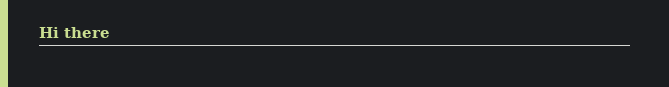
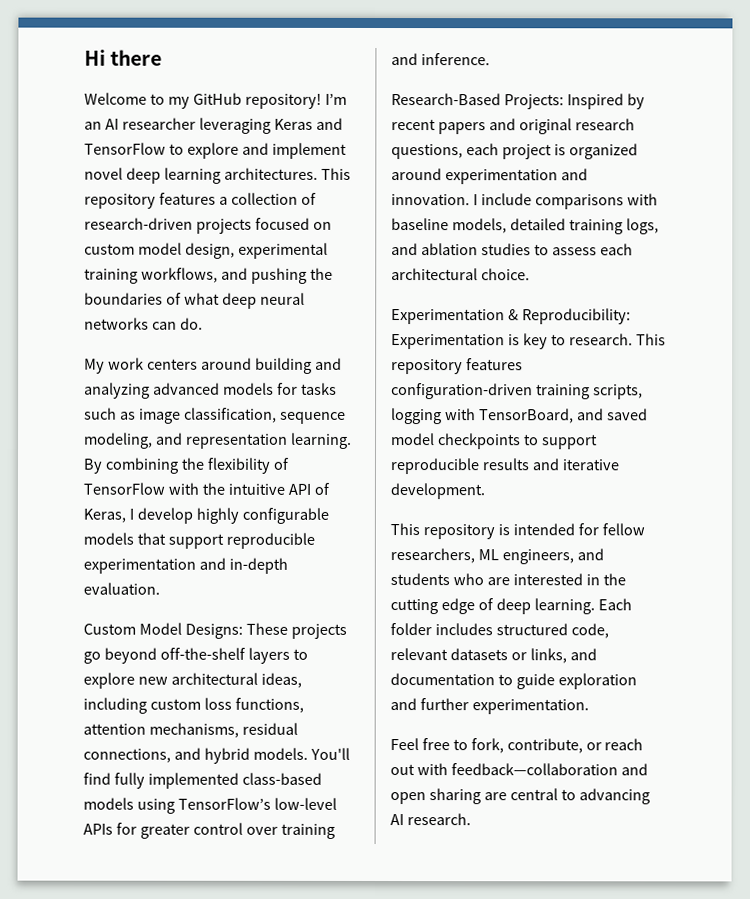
+ Welcome to my GitHub repository! I’m an AI researcher leveraging Keras and TensorFlow to explore and implement novel deep learning architectures. This repository features a collection of research-driven projects focused on custom model design, experimental training workflows, and pushing the boundaries of what deep neural networks can do.
+ My work centers around building and analyzing advanced models for tasks such as image classification, sequence modeling, and representation learning. By combining the flexibility of TensorFlow with the intuitive API of Keras, I develop highly configurable models that support reproducible experimentation and in-depth evaluation.
+ Custom Model Designs: These projects go beyond off-the-shelf layers to explore new architectural ideas, including custom loss functions, attention mechanisms, residual connections, and hybrid models. You'll find fully implemented class-based models using TensorFlow’s low-level APIs for greater control over training and inference.
+ Research-Based Projects: Inspired by recent papers and original research questions, each project is organized around experimentation and innovation. I include comparisons with baseline models, detailed training logs, and ablation studies to assess each architectural choice.
+ Experimentation & Reproducibility: Experimentation is key to research. This repository features configuration-driven training scripts, logging with TensorBoard, and saved model checkpoints to support reproducible results and iterative development.
+ This repository is intended for fellow researchers, ML engineers, and students who are interested in the cutting edge of deep learning. Each folder includes structured code, relevant datasets or links, and documentation to guide exploration and further experimentation.
+ Feel free to fork, contribute, or reach out with feedback—collaboration and open sharing are central to advancing AI research.

